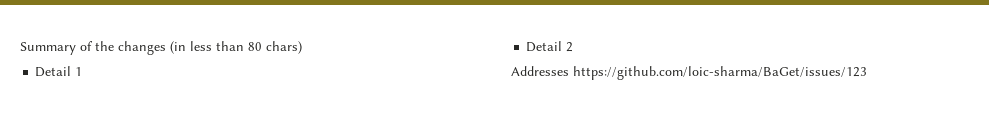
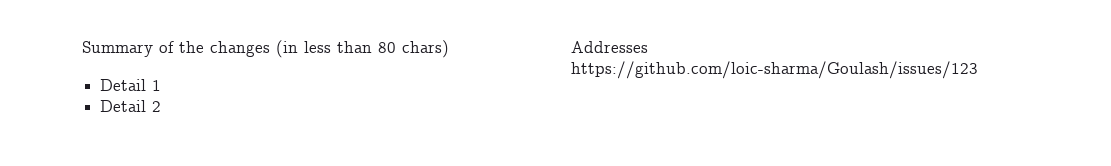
- Addresses https://github.com/loic-sharma/BaGet/issues/123
+ Addresses https://github.com/loic-sharma/Goulash/issues/123

